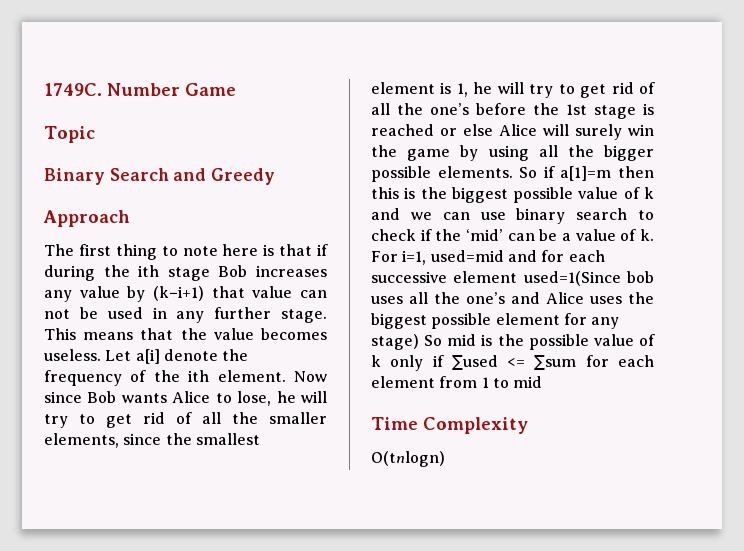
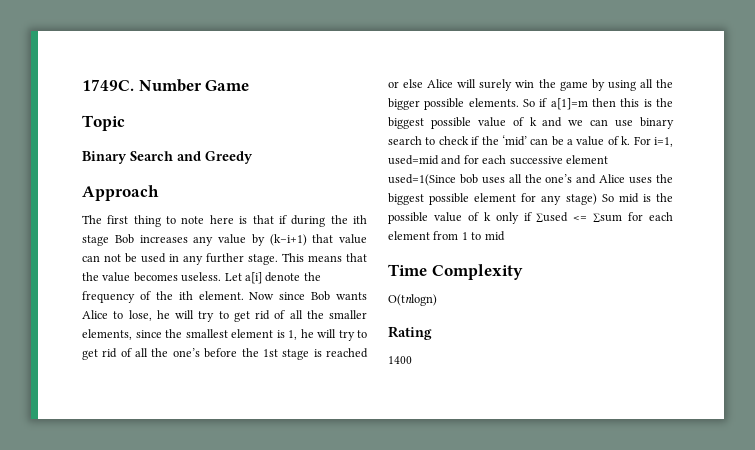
+ Rating
+ 1400

